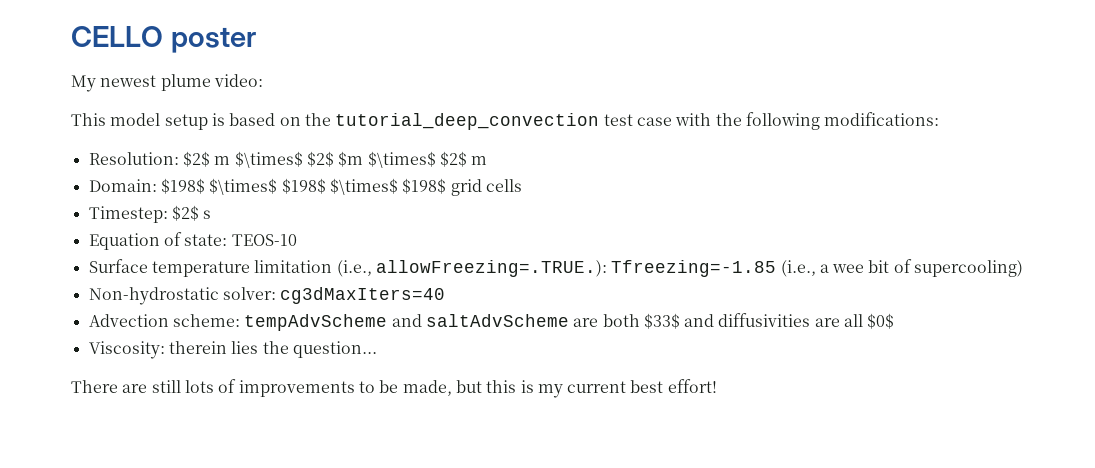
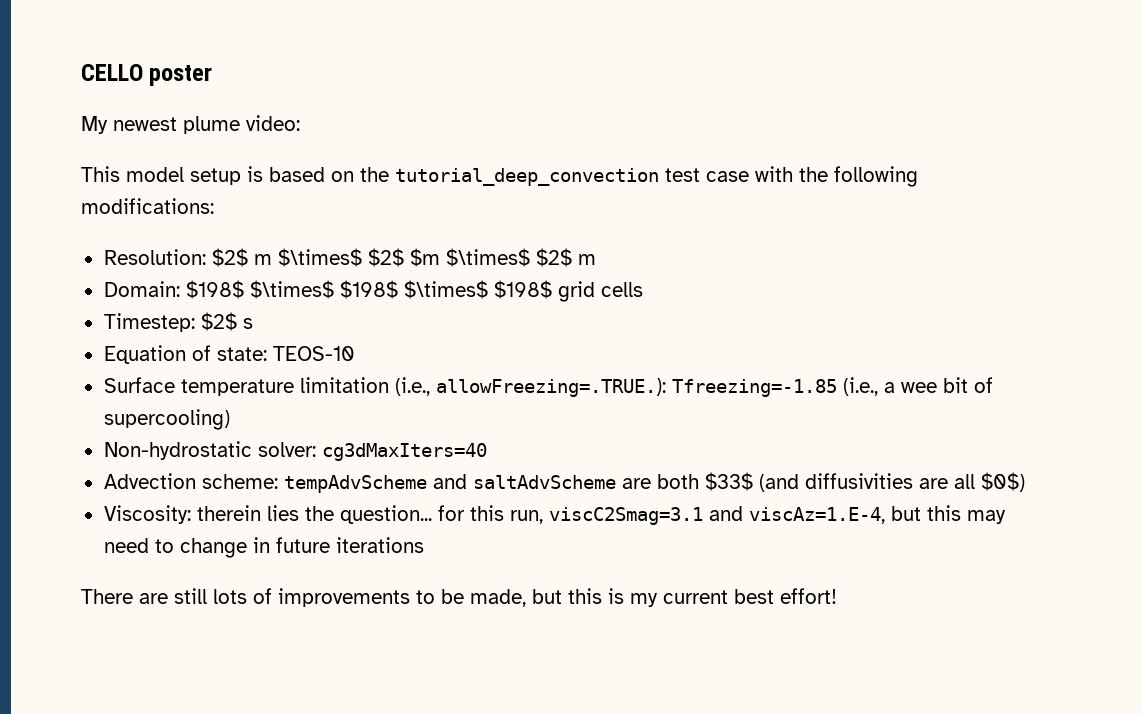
- Advection scheme: tempAdvScheme and saltAdvScheme are both $33$ and diffusivities are all $0$
+ Advection scheme: tempAdvScheme and saltAdvScheme are both $33$ (and diffusivities are all $0$)
- Viscosity: therein lies the question...
+ Viscosity: therein lies the question... for this run, viscC2Smag=3.1 and viscAz=1.E-4, but this may need to change in future iterations

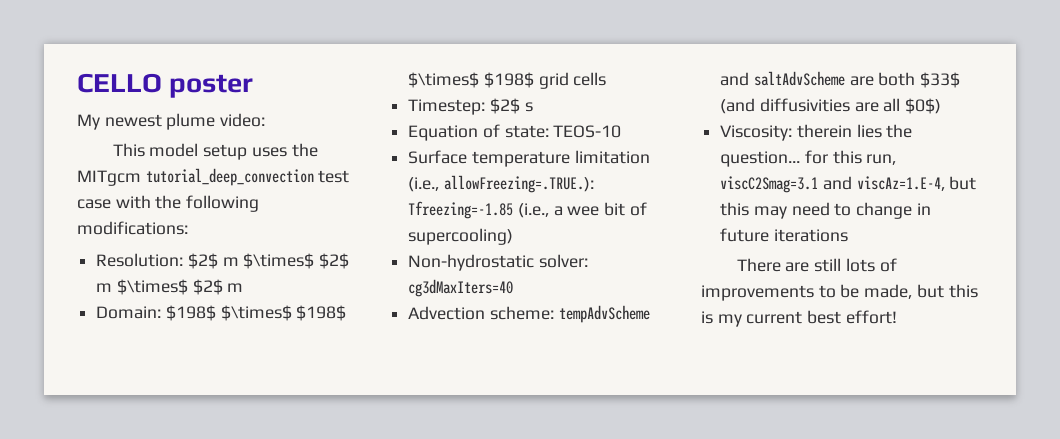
- This model setup is based on the tutorial_deep_convection test case with the following modifications:
+ This model setup uses the MITgcm tutorial_deep_convection test case with the following modifications:
- Resolution: $2$ m $\times$ $2$ $m $\times$ $2$ m
+ Resolution: $2$ m $\times$ $2$ m $\times$ $2$ m

